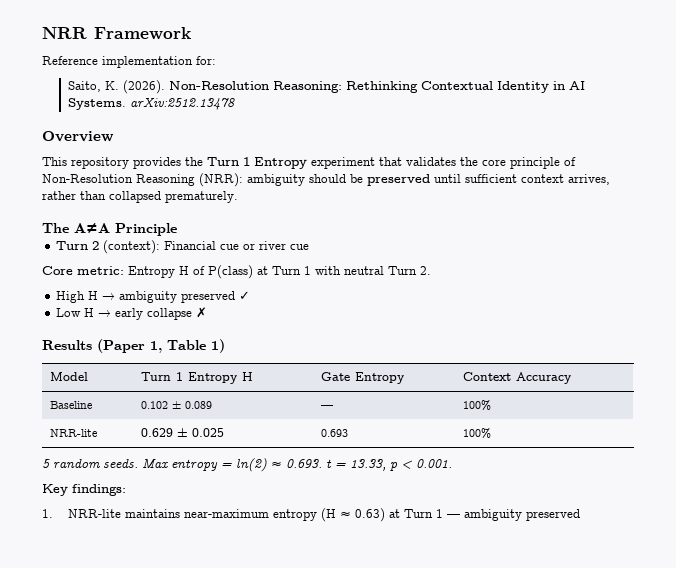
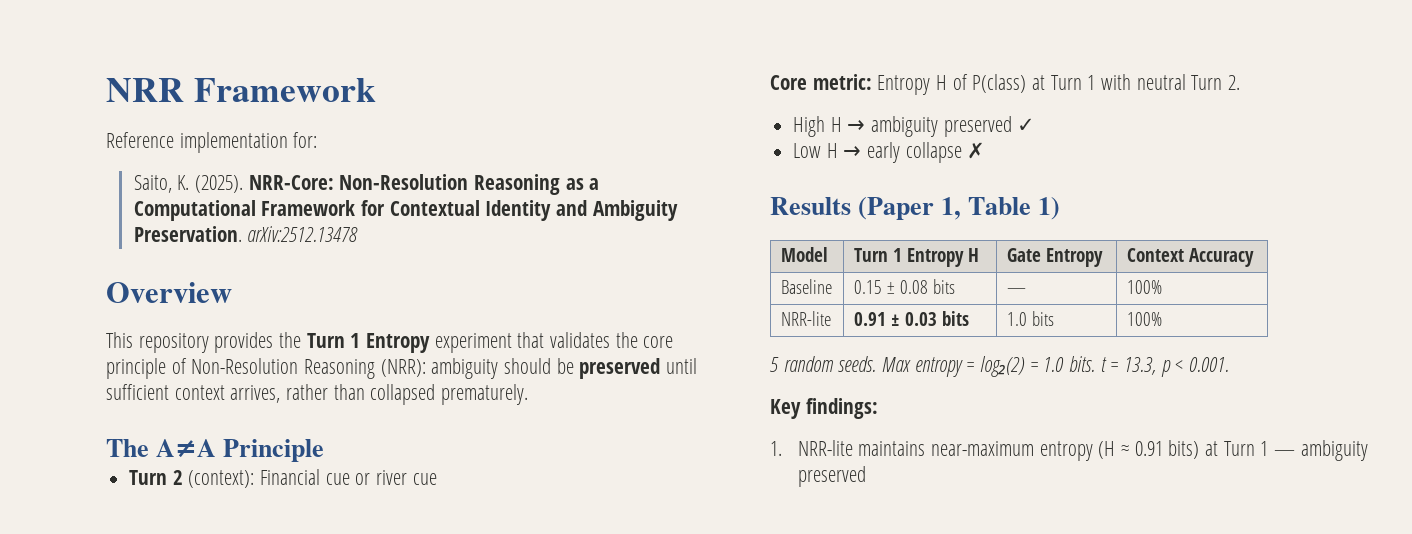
- Saito, K. (2026). Non-Resolution Reasoning: Rethinking Contextual Identity in AI Systems. arXiv:2512.13478
+ Saito, K. (2025). NRR-Core: Non-Resolution Reasoning as a Computational Framework for Contextual Identity and Ambiguity Preservation. arXiv:2512.13478
- Baseline | 0.102 ± 0.089 | — | 100%
+ Baseline | 0.15 ± 0.08 bits | — | 100%
- NRR-lite | 0.629 ± 0.025 | 0.693 | 100%
+ NRR-lite | 0.91 ± 0.03 bits | 1.0 bits | 100%
- Max entropy = ln(2) ≈ 0.693. t = 13.33, p < 0.001.
+ Max entropy = log₂(2) = 1.0 bits. t = 13.3, p < 0.001.
- 1. NRR-lite maintains near-maximum entropy (H ≈ 0.63) at Turn 1 — ambiguity preserved
+ 1. NRR-lite maintains near-maximum entropy (H ≈ 0.91 bits) at Turn 1 — ambiguity preserved

